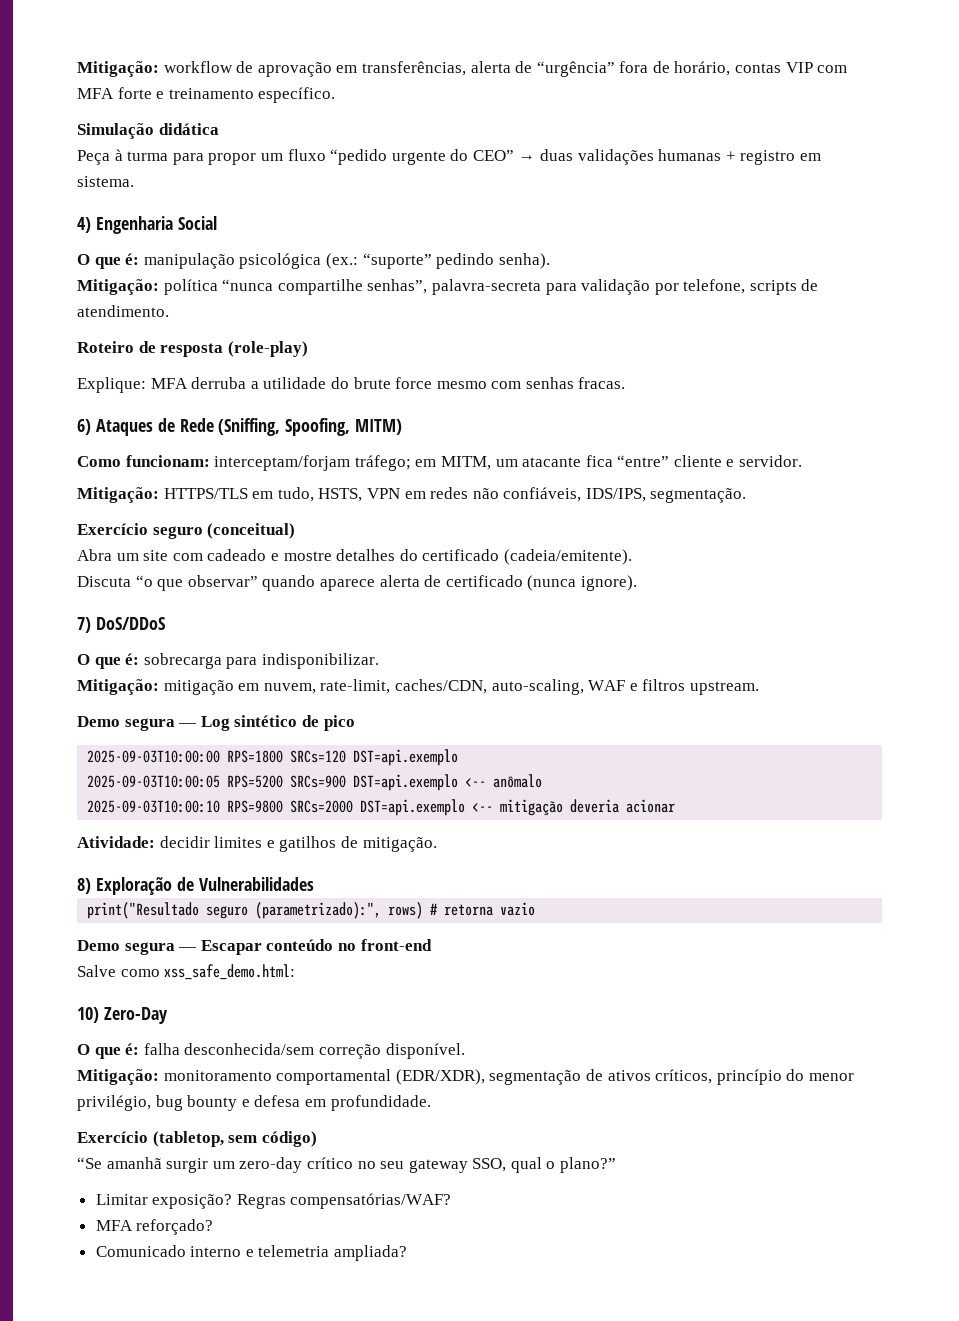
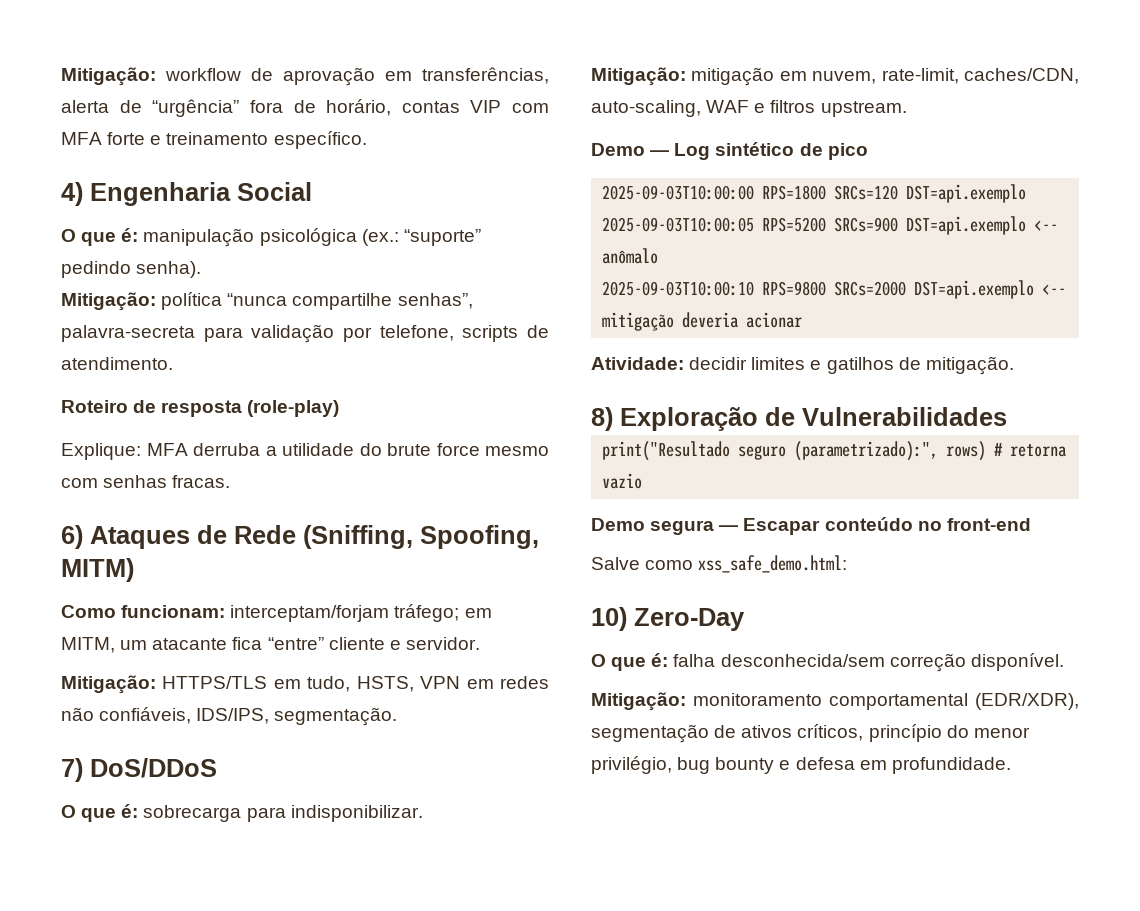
- Simulação didática
- Peça à turma para propor um fluxo “pedido urgente do CEO” → duas validações humanas + registro em sistema.
- Exercício seguro (conceitual)
- Abra um site com cadeado e mostre detalhes do certificado (cadeia/emitente).
- Discuta “o que observar” quando aparece alerta de certificado (nunca ignore).
- Demo segura — Log sintético de pico
+ Demo — Log sintético de pico
- Exercício (tabletop, sem código)
- “Se amanhã surgir um zero-day crítico no seu gateway SSO, qual o plano?”
- Limitar exposição? Regras compensatórias/WAF?
- MFA reforçado?
- Comunicado interno e telemetria ampliada?

